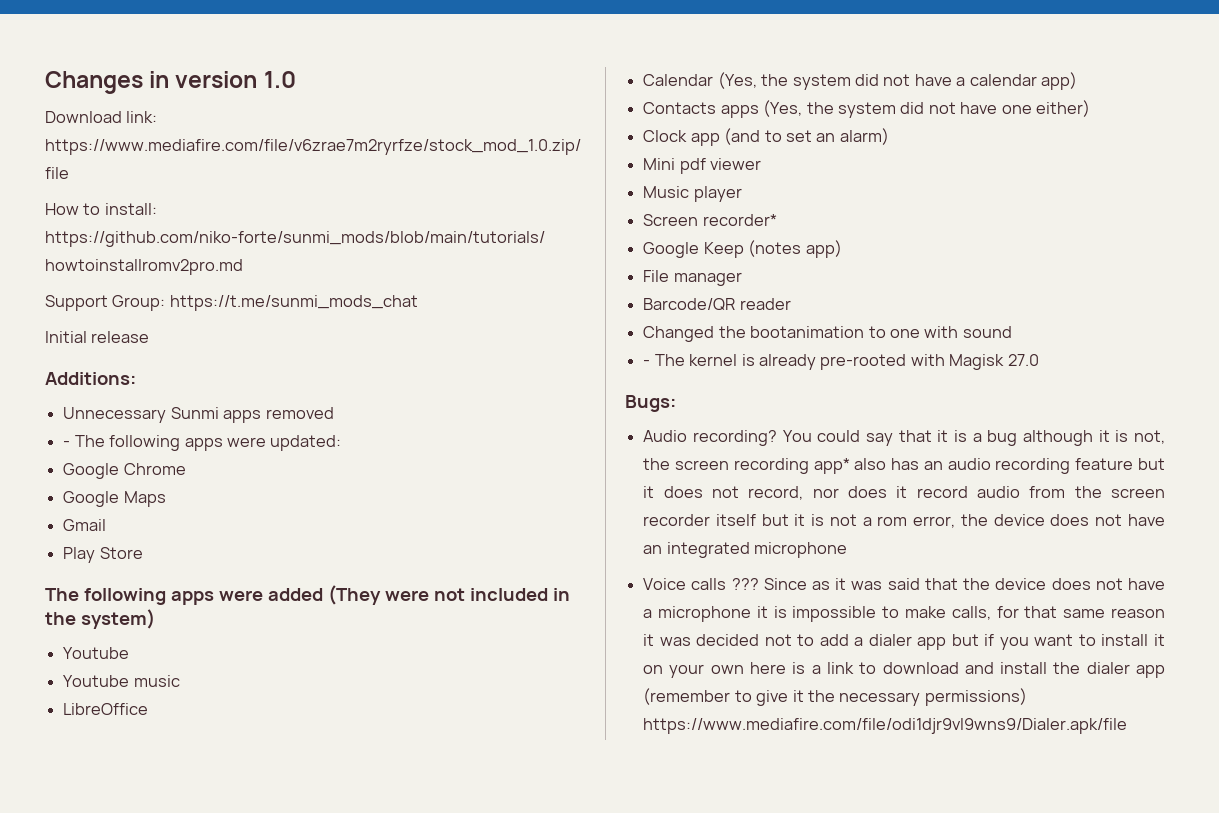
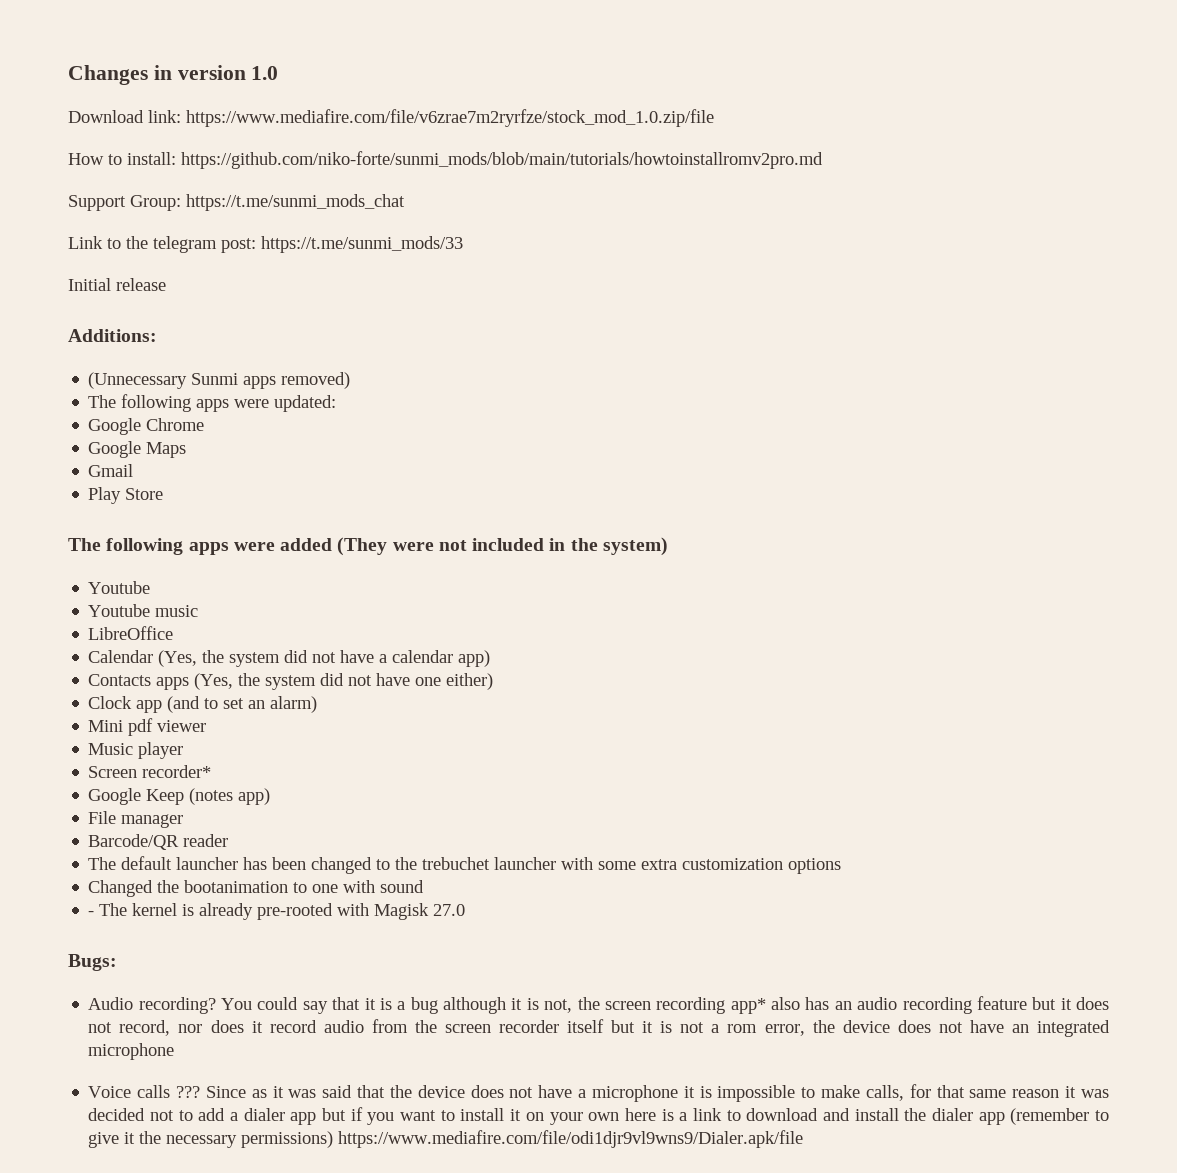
+ Link to the telegram post: https://t.me/sunmi_mods/33
- Unnecessary Sunmi apps removed
- - The following apps were updated:
+ (Unnecessary Sunmi apps removed)
+ The following apps were updated:
+ The default launcher has been changed to the trebuchet launcher with some extra customization options

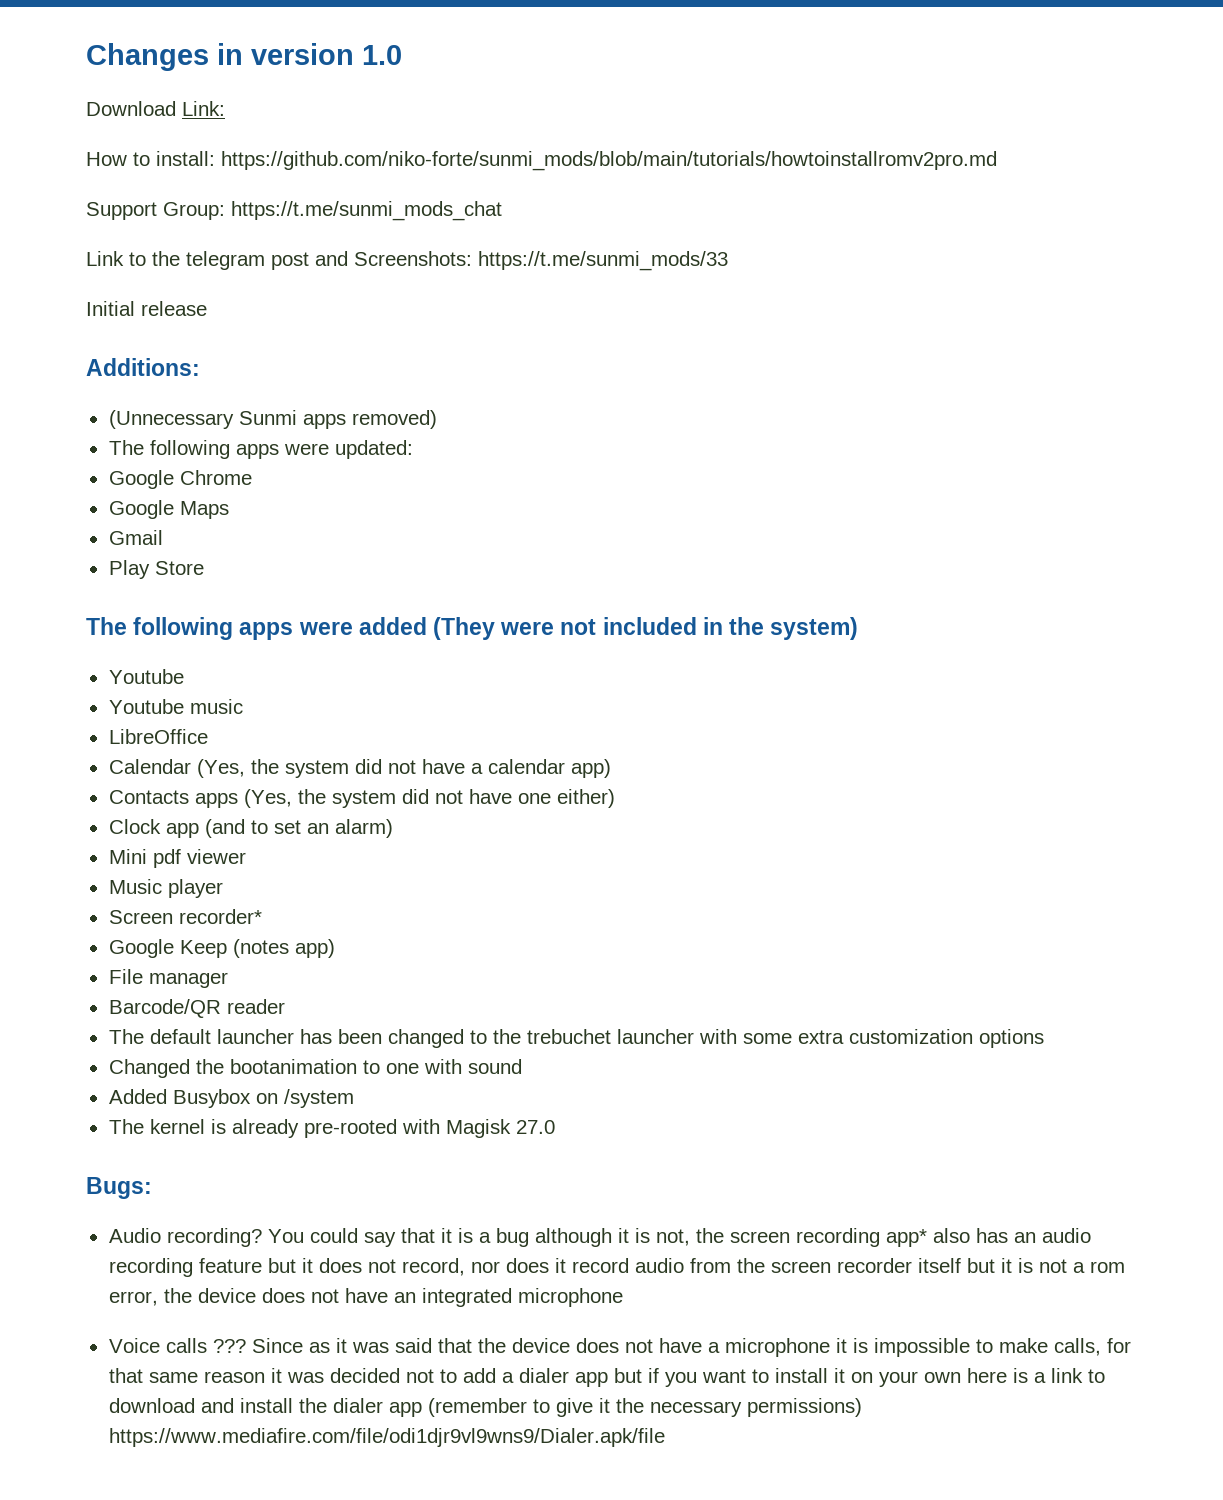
- Download link: https://www.mediafire.com/file/v6zrae7m2ryrfze/stock_mod_1.0.zip/file
+ Download Link:
- Link to the telegram post: https://t.me/sunmi_mods/33
+ Link to the telegram post and Screenshots: https://t.me/sunmi_mods/33
- - The kernel is already pre-rooted with Magisk 27.0
+ Added Busybox on /system
+ The kernel is already pre-rooted with Magisk 27.0

